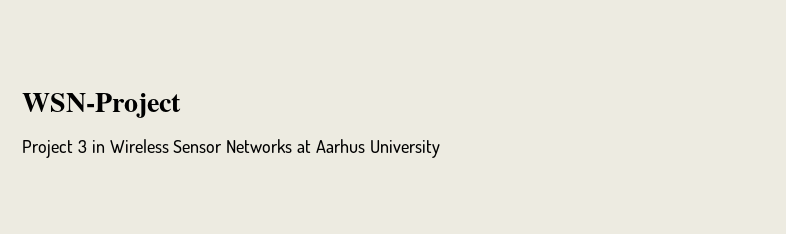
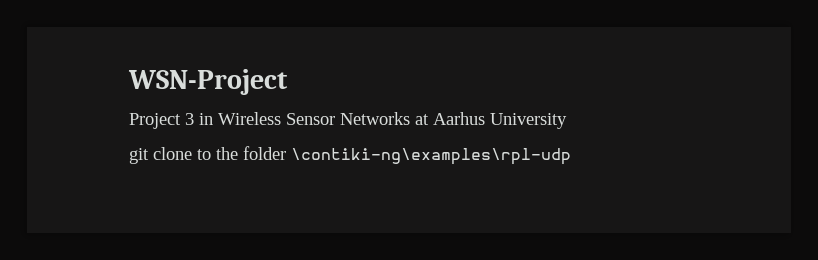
+ git clone to the folder \contiki-ng\examples\rpl-udp

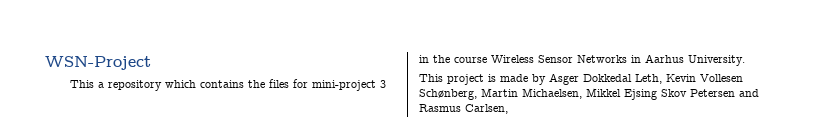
- Project 3 in Wireless Sensor Networks at Aarhus University
- git clone to the folder \contiki-ng\examples\rpl-udp
+ This a repository which contains the files for mini-project 3 in the course Wireless Sensor Networks in Aarhus University.
+ This project is made by Asger Dokkedal Leth, Kevin Vollesen Schønberg, Martin Michaelsen, Mikkel Ejsing Skov Petersen and Rasmus Carlsen,

